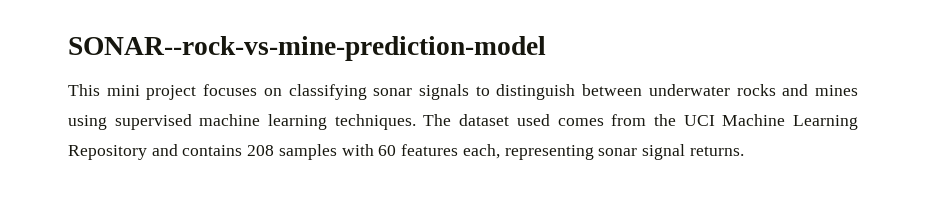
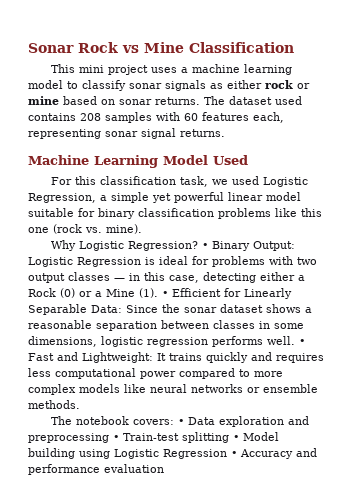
- SONAR--rock-vs-mine-prediction-model
- This mini project focuses on classifying sonar signals to distinguish between underwater rocks and mines using supervised machine learning techniques. The dataset used comes from the UCI Machine Learning Repository and contains 208 samples with 60 features each, representing sonar signal returns.
+ Sonar Rock vs Mine Classification
+ This mini project uses a machine learning model to classify sonar signals as either rock or mine based on sonar returns. The dataset used contains 208 samples with 60 features each, representing sonar signal returns.
+ Machine Learning Model Used
+ For this classification task, we used Logistic Regression, a simple yet powerful linear model suitable for binary classification problems like this one (rock vs. mine).
+ Why Logistic Regression? • Binary Output: Logistic Regression is ideal for problems with two output classes — in this case, detecting either a Rock (0) or a Mine (1). • Efficient for Linearly Separable Data: Since the sonar dataset shows a reasonable separation between classes in some dimensions, logistic regression performs well. • Fast and Lightweight: It trains quickly and requires less computational power compared to more complex models like neural networks or ensemble methods.
+ The notebook covers: • Data exploration and preprocessing • Train-test splitting • Model building using Logistic Regression • Accuracy and performance evaluation

